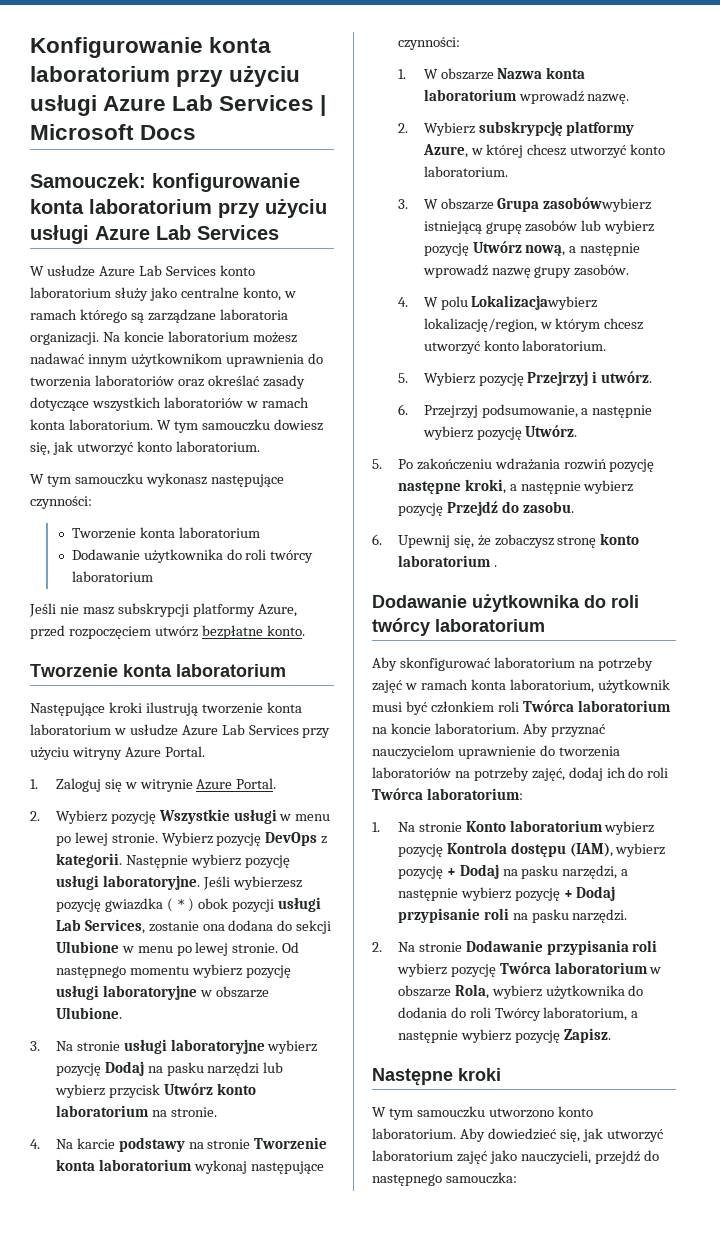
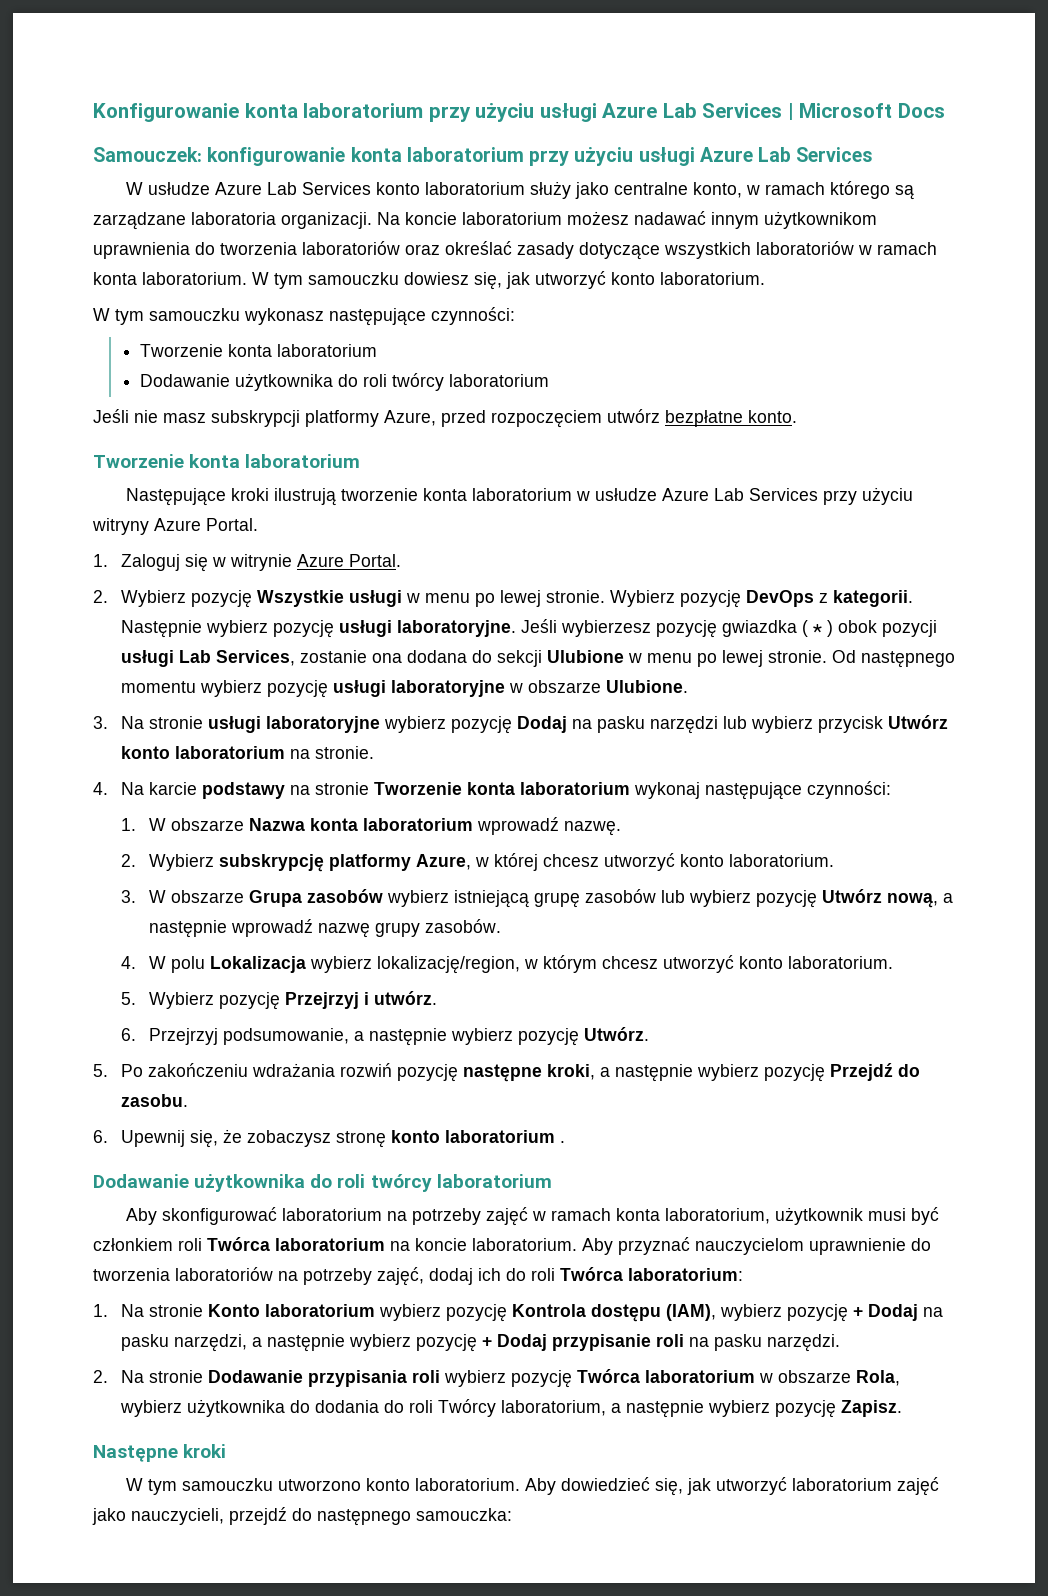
- 3. W obszarze Grupa zasobówwybierz istniejącą grupę zasobów lub wybierz pozycję Utwórz nową, a następnie wprowadź nazwę grupy zasobów.
+ 3. W obszarze Grupa zasobów wybierz istniejącą grupę zasobów lub wybierz pozycję Utwórz nową, a następnie wprowadź nazwę grupy zasobów.
- 4. W polu Lokalizacjawybierz lokalizację/region, w którym chcesz utworzyć konto laboratorium.
+ 4. W polu Lokalizacja wybierz lokalizację/region, w którym chcesz utworzyć konto laboratorium.

